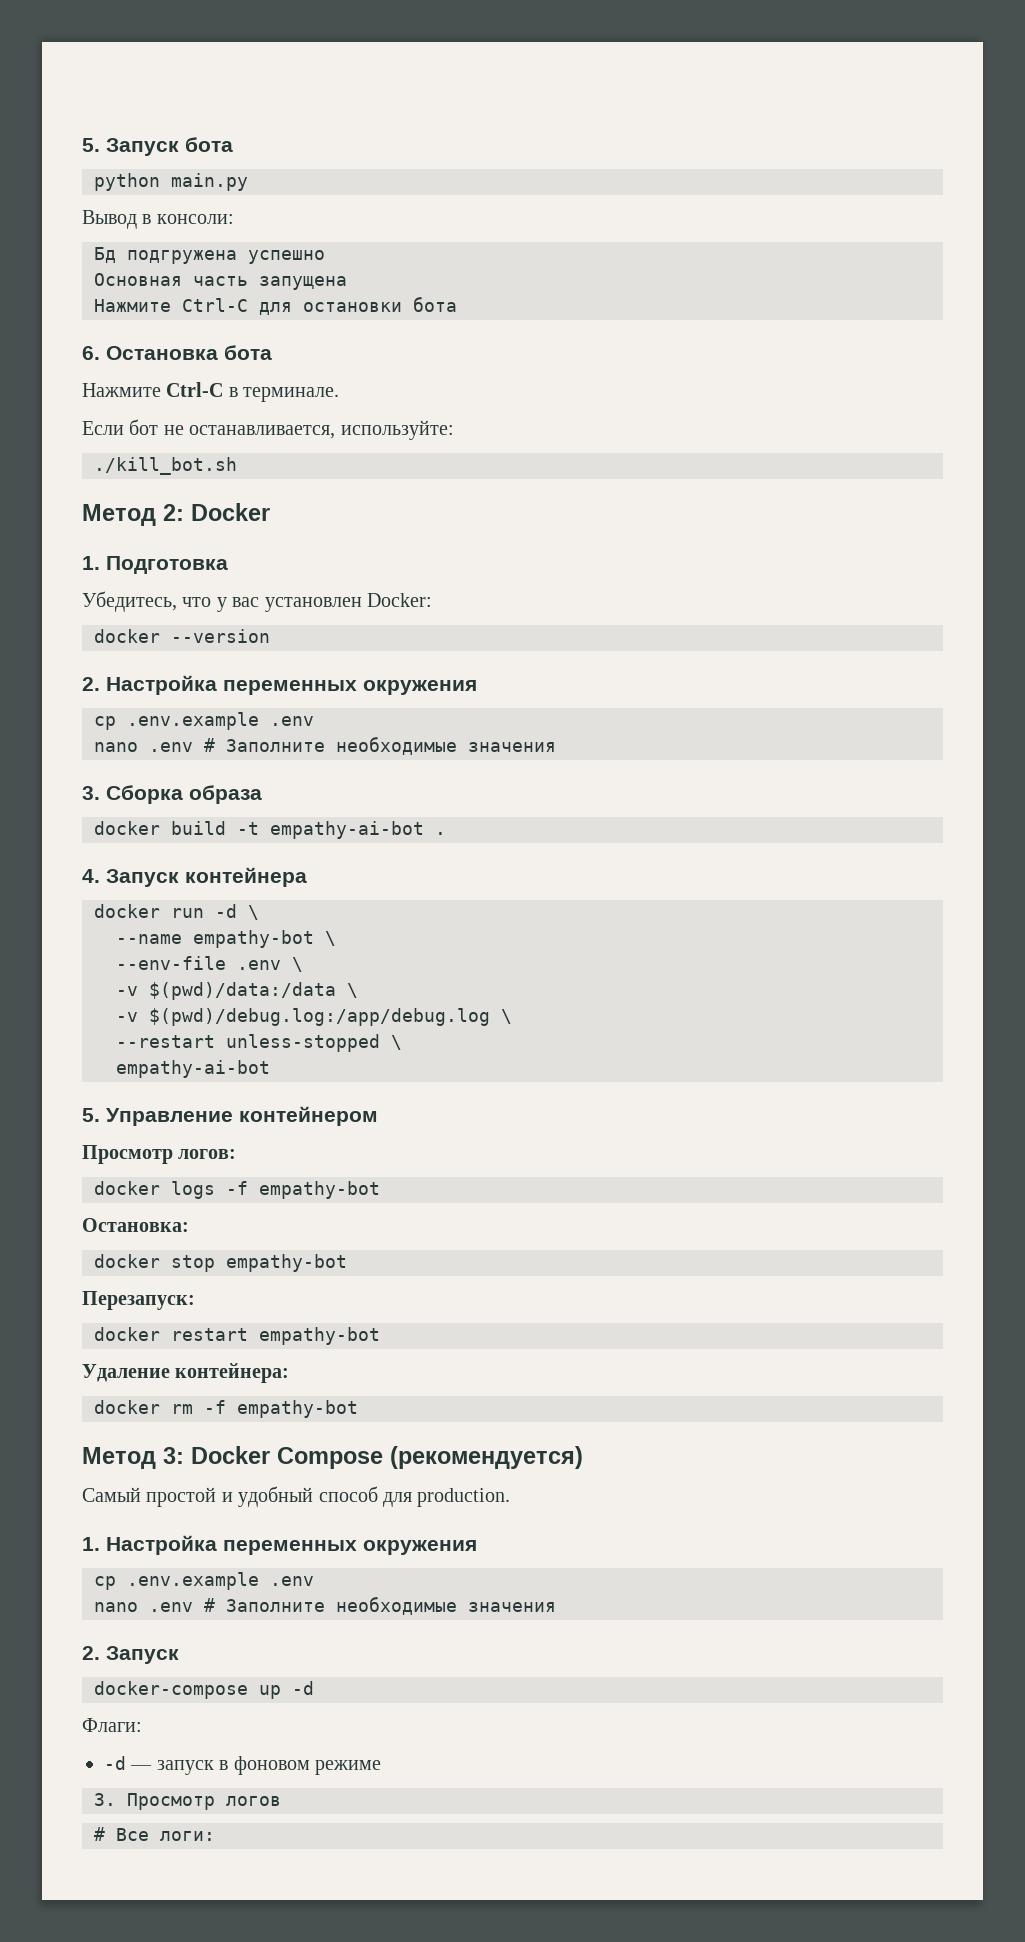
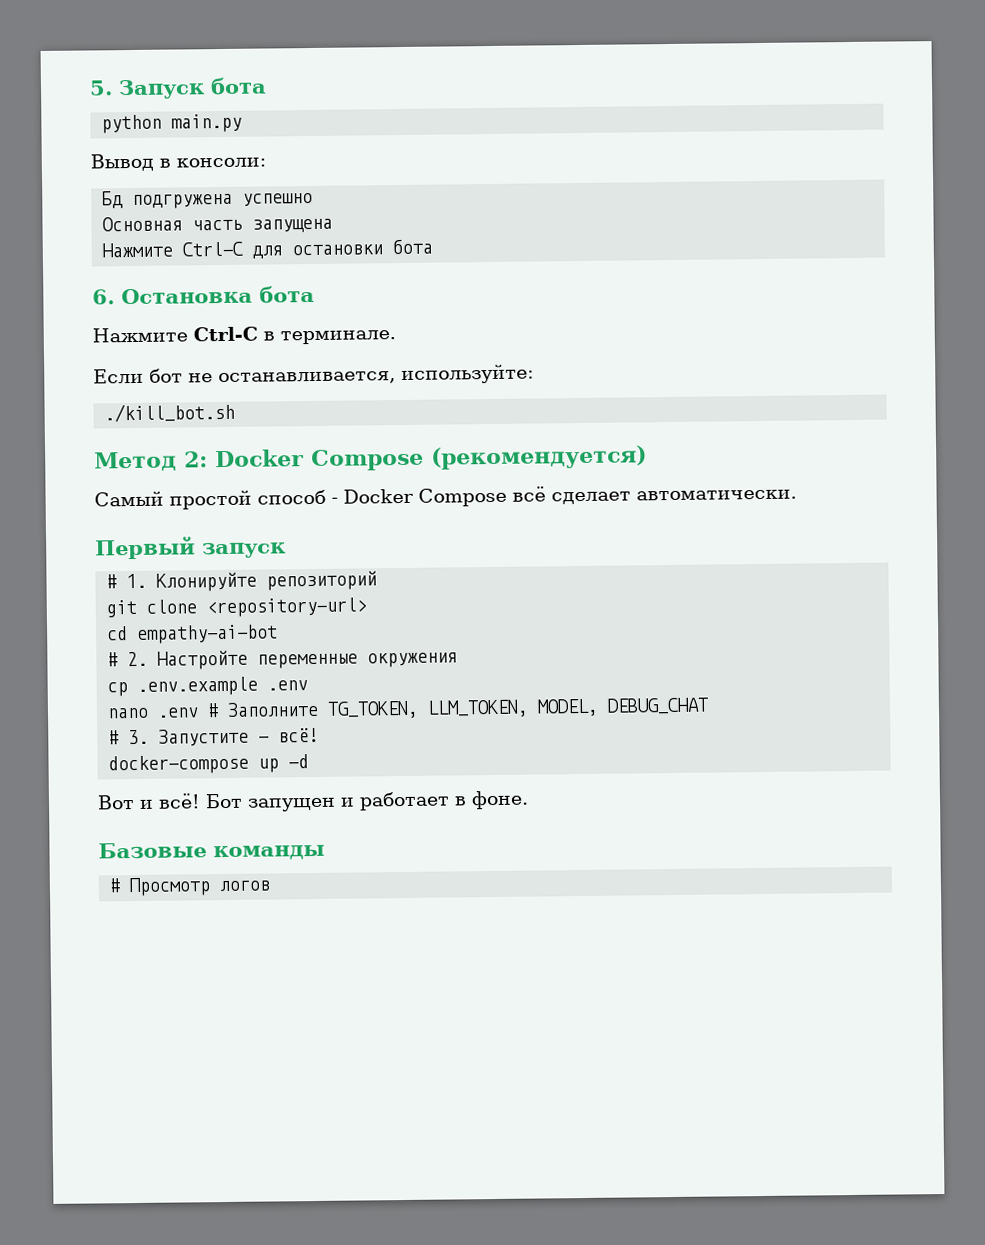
- Метод 2: Docker
- 1. Подготовка
- Убедитесь, что у вас установлен Docker:
- docker --version
- 2. Настройка переменных окружения
+ Метод 2: Docker Compose (рекомендуется)
+ Самый простой способ - Docker Compose всё сделает автоматически.
+ Первый запуск
+ # 1. Клонируйте репозиторий
+ git clone <repository-url>
+ cd empathy-ai-bot
+ # 2. Настройте переменные окружения
  cp .env.example .env
- nano .env # Заполните необходимые значения
- 3. Сборка образа
- docker build -t empathy-ai-bot .
- 4. Запуск контейнера
- docker run -d \
- --name empathy-bot \
- --env-file .env \
- -v $(pwd)/data:/data \
- -v $(pwd)/debug.log:/app/debug.log \
- --restart unless-stopped \
- empathy-ai-bot
- 5. Управление контейнером
- Просмотр логов:
- docker logs -f empathy-bot
- Остановка:
- docker stop empathy-bot
- Перезапуск:
- docker restart empathy-bot
- Удаление контейнера:
- docker rm -f empathy-bot
- Метод 3: Docker Compose (рекомендуется)
- Самый простой и удобный способ для production.
- 1. Настройка переменных окружения
- cp .env.example .env
- nano .env # Заполните необходимые значения
- 2. Запуск
+ nano .env # Заполните TG_TOKEN, LLM_TOKEN, MODEL, DEBUG_CHAT
+ # 3. Запустите - всё!
  docker-compose up -d
- Флаги:
- -d — запуск в фоновом режиме
- 3. Просмотр логов
+ Вот и всё! Бот запущен и работает в фоне.
+ Базовые команды
+ # Просмотр логов
- # Все логи:

